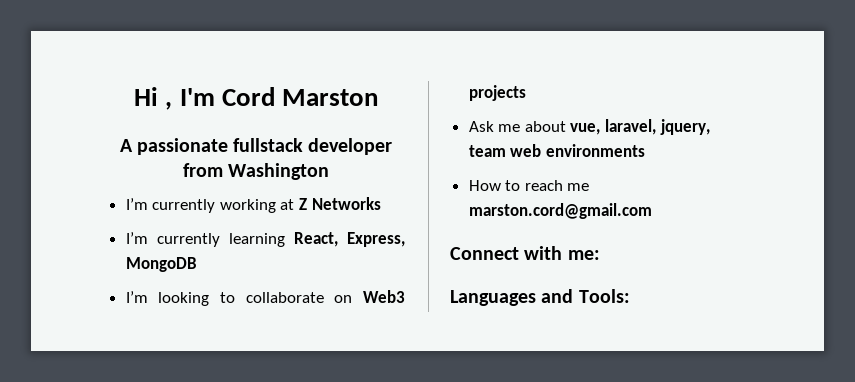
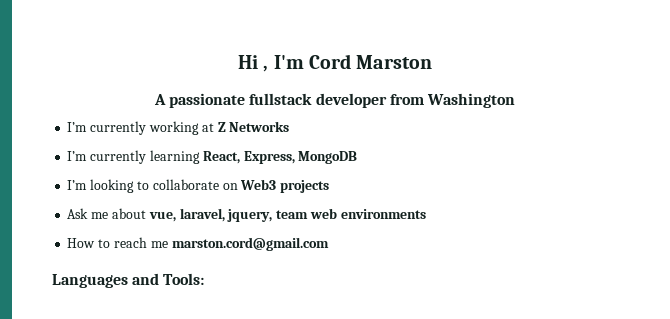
- Connect with me:

